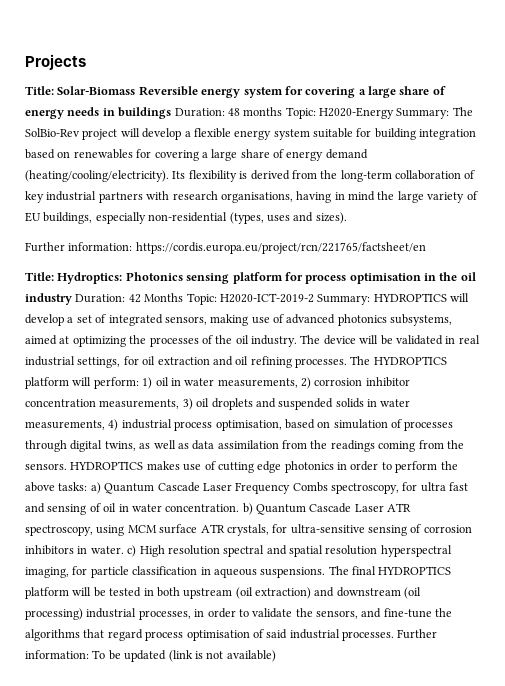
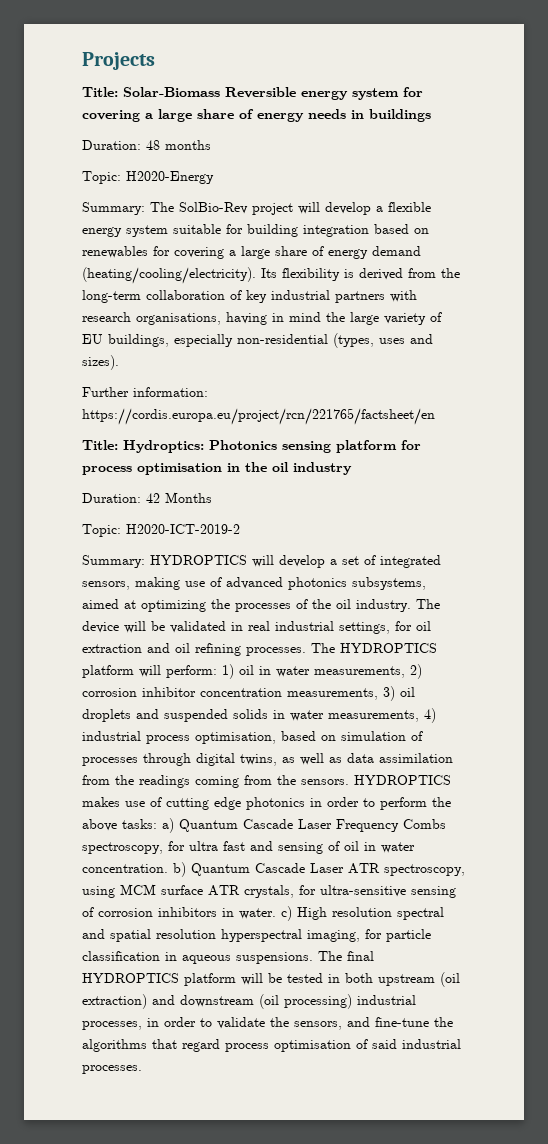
- Title: Solar-Biomass Reversible energy system for covering a large share of energy needs in buildings Duration: 48 months Topic: H2020-Energy Summary: The SolBio-Rev project will develop a flexible energy system suitable for building integration based on renewables for covering a large share of energy demand (heating/cooling/electricity).
+ Title: Solar-Biomass Reversible energy system for covering a large share of energy needs in buildings
+ Duration: 48 months
+ Topic: H2020-Energy
+ Summary: The SolBio-Rev project will develop a flexible energy system suitable for building integration based on renewables for covering a large share of energy demand (heating/cooling/electricity).
- Title: Hydroptics: Photonics sensing platform for process optimisation in the oil industry Duration: 42 Months Topic: H2020-ICT-2019-2 Summary: HYDROPTICS will develop a set of integrated sensors, making use of advanced photonics subsystems, aimed at optimizing the processes of the oil industry.
+ Title: Hydroptics: Photonics sensing platform for process optimisation in the oil industry
+ Duration: 42 Months
+ Topic: H2020-ICT-2019-2
+ Summary: HYDROPTICS will develop a set of integrated sensors, making use of advanced photonics subsystems, aimed at optimizing the processes of the oil industry.
- Further information: To be updated (link is not available)

